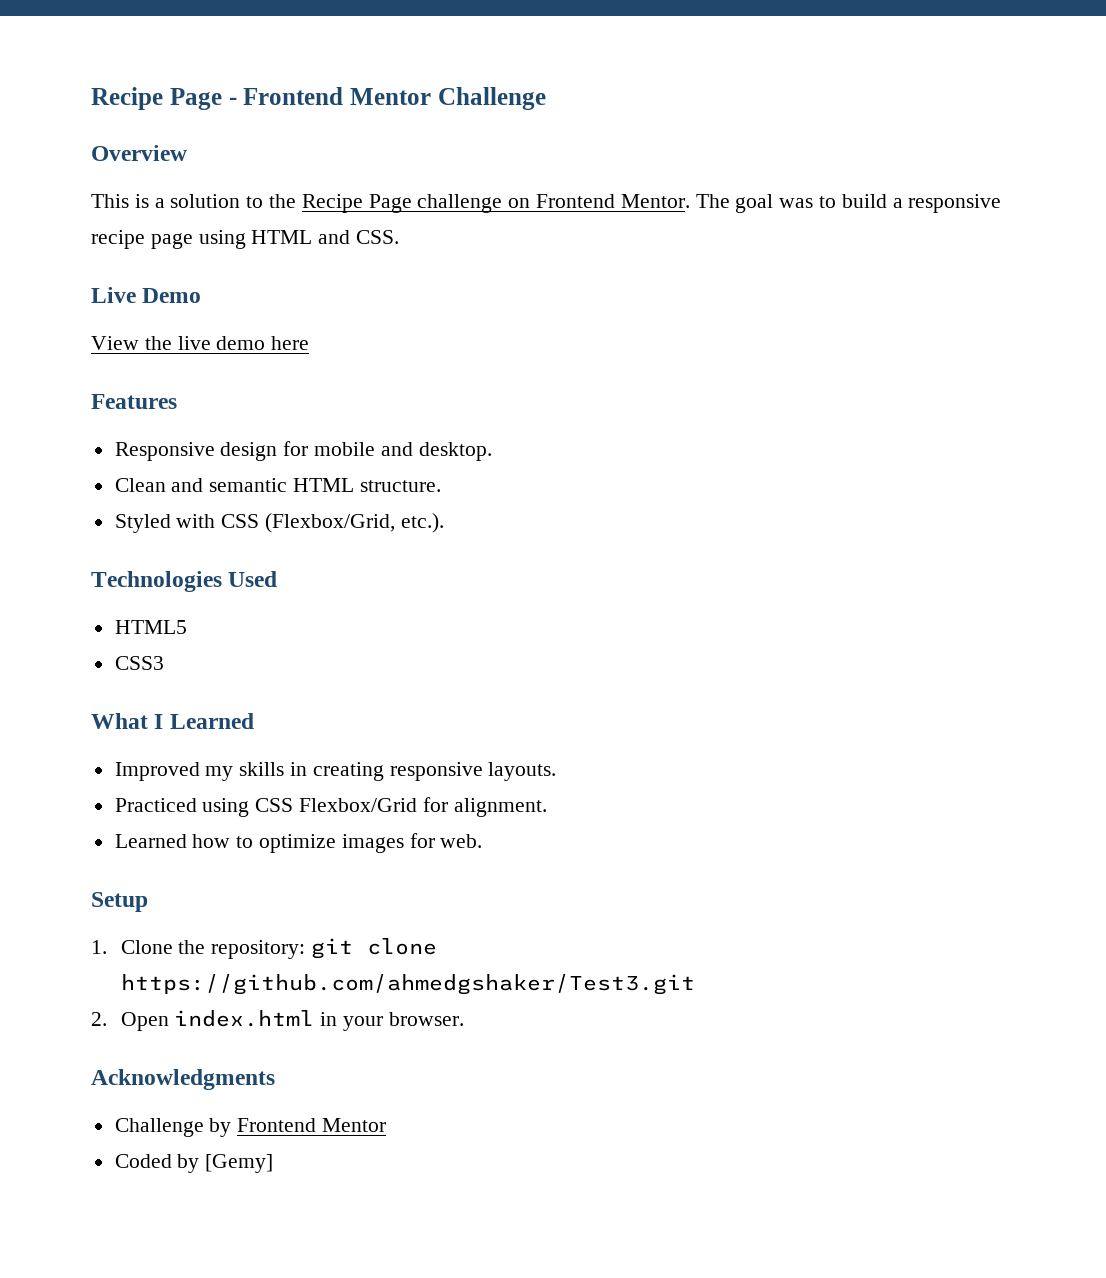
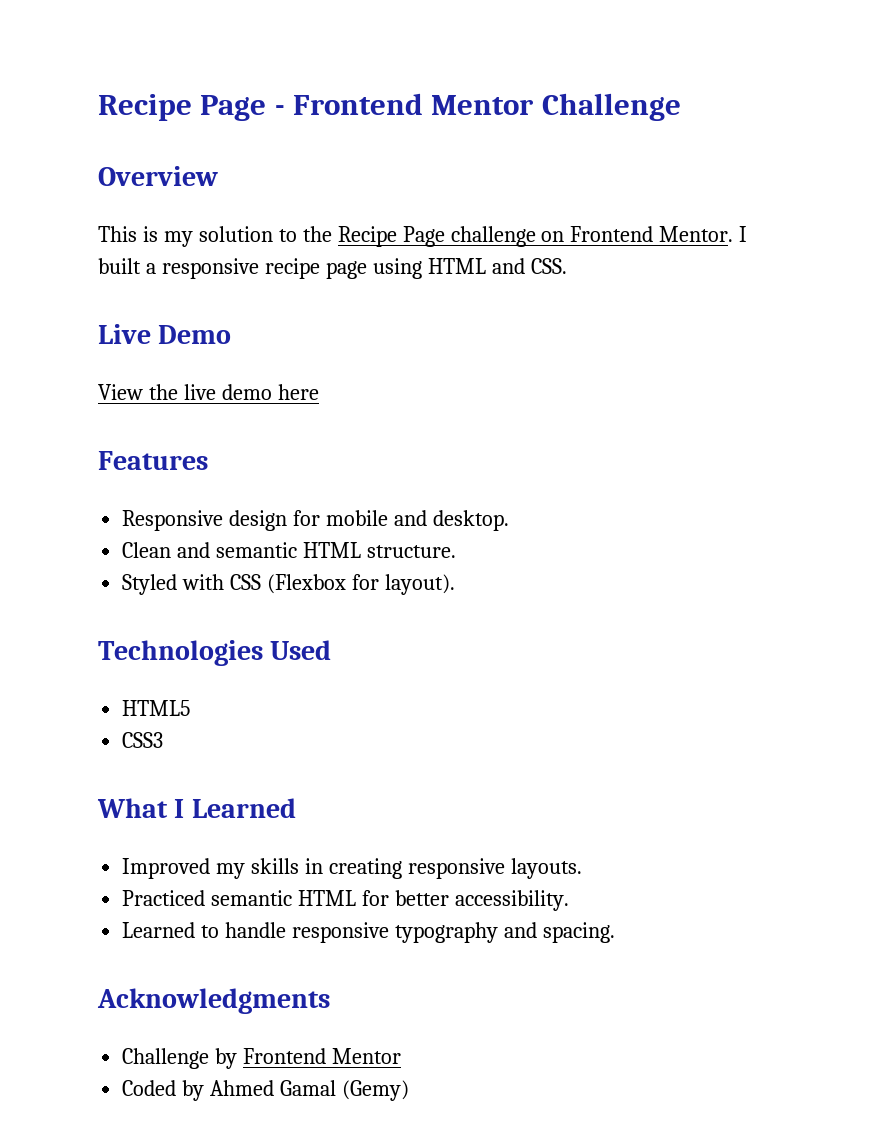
- This is a solution to the Recipe Page challenge on Frontend Mentor.
+ This is my solution to the Recipe Page challenge on Frontend Mentor.
- The goal was to build a responsive recipe page using HTML and CSS.
+ I built a responsive recipe page using HTML and CSS.
- Styled with CSS (Flexbox/Grid, etc.).
+ Styled with CSS (Flexbox for layout).
- Practiced using CSS Flexbox/Grid for alignment.
- Learned how to optimize images for web.
- Setup
- 1. Clone the repository: git clone https://github.com/ahmedgshaker/Test3.git
- 2. Open index.html in your browser.
+ Practiced semantic HTML for better accessibility.
+ Learned to handle responsive typography and spacing.
- Coded by [Gemy]
+ Coded by Ahmed Gamal (Gemy)

